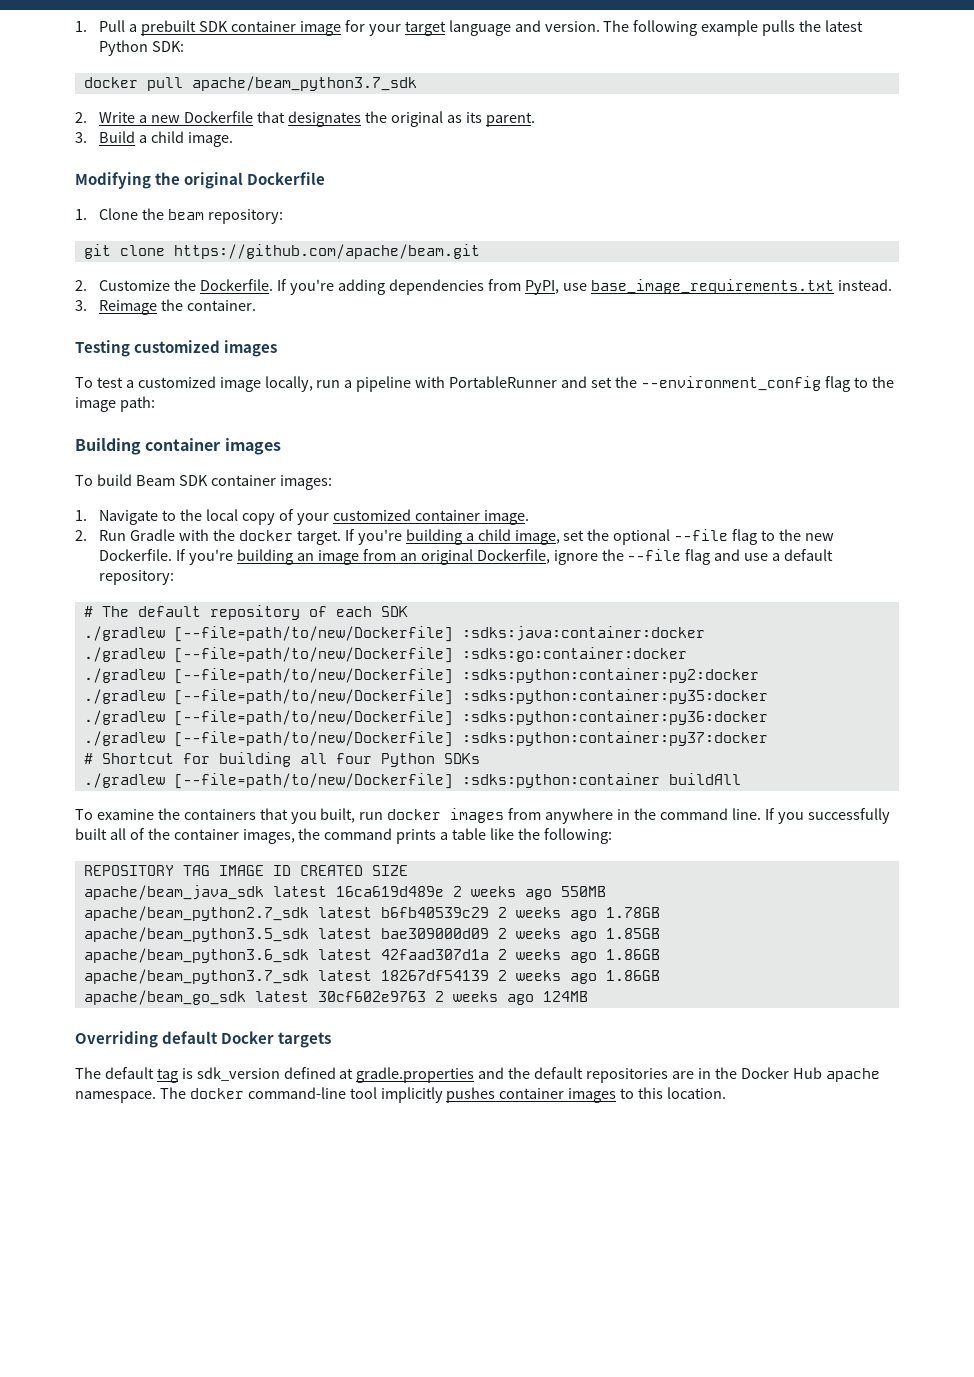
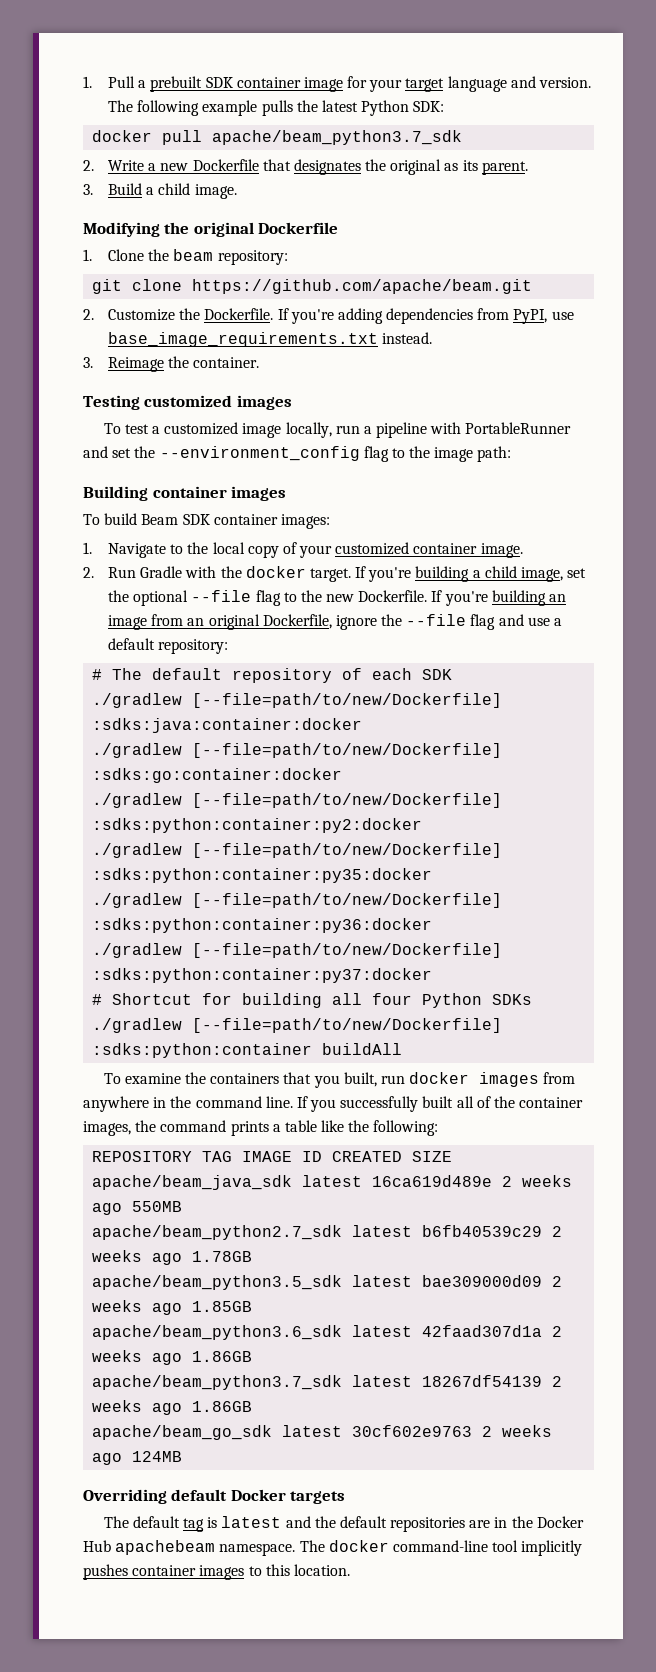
- The default tag is sdk_version defined at gradle.properties and the default repositories are in the Docker Hub apache namespace.
+ The default tag is latest and the default repositories are in the Docker Hub apachebeam namespace.

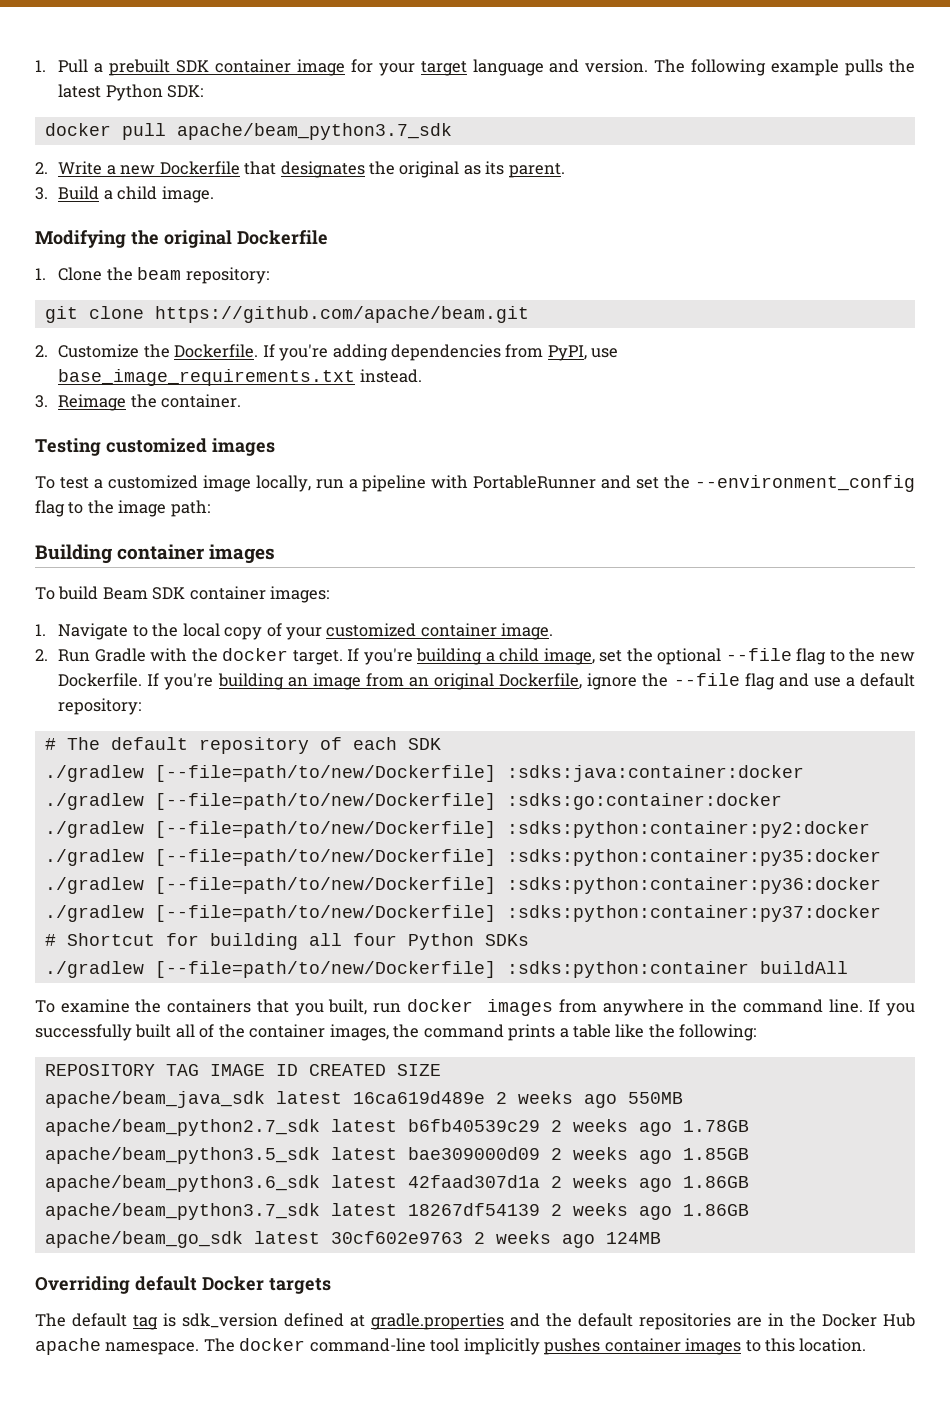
- The default tag is latest and the default repositories are in the Docker Hub apachebeam namespace.
+ The default tag is sdk_version defined at gradle.properties and the default repositories are in the Docker Hub apache namespace.

